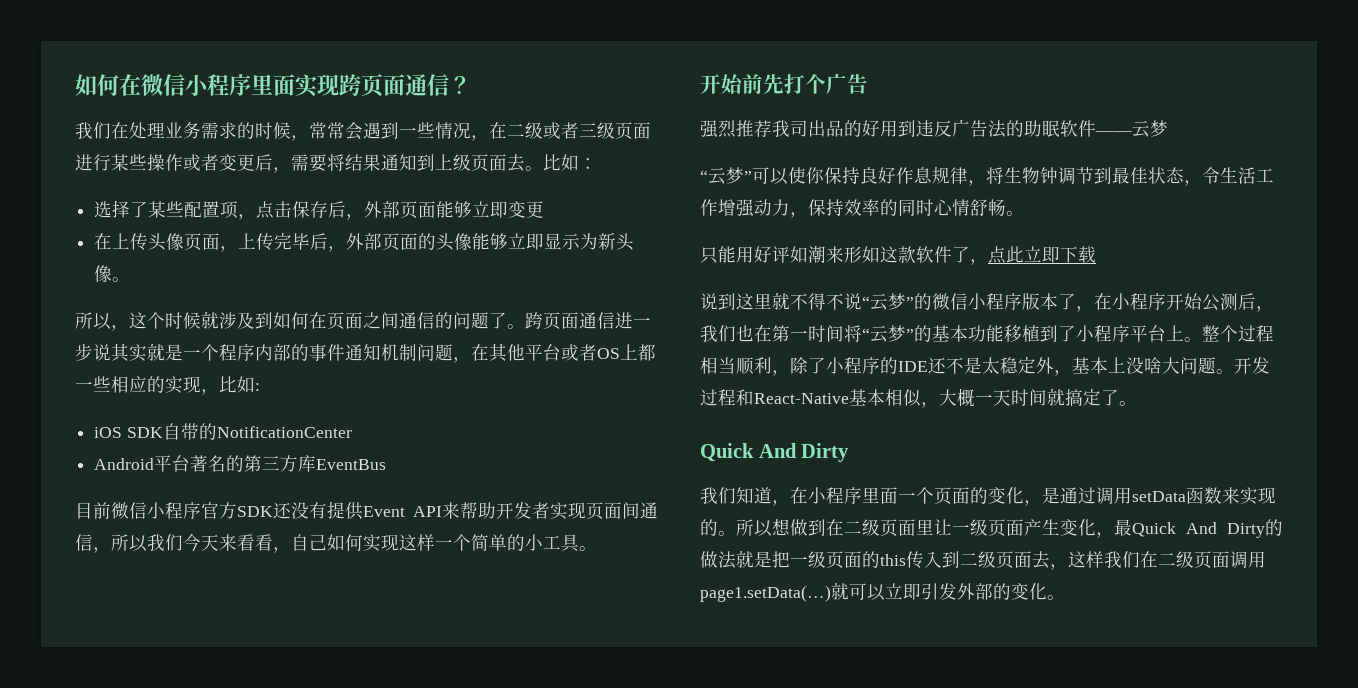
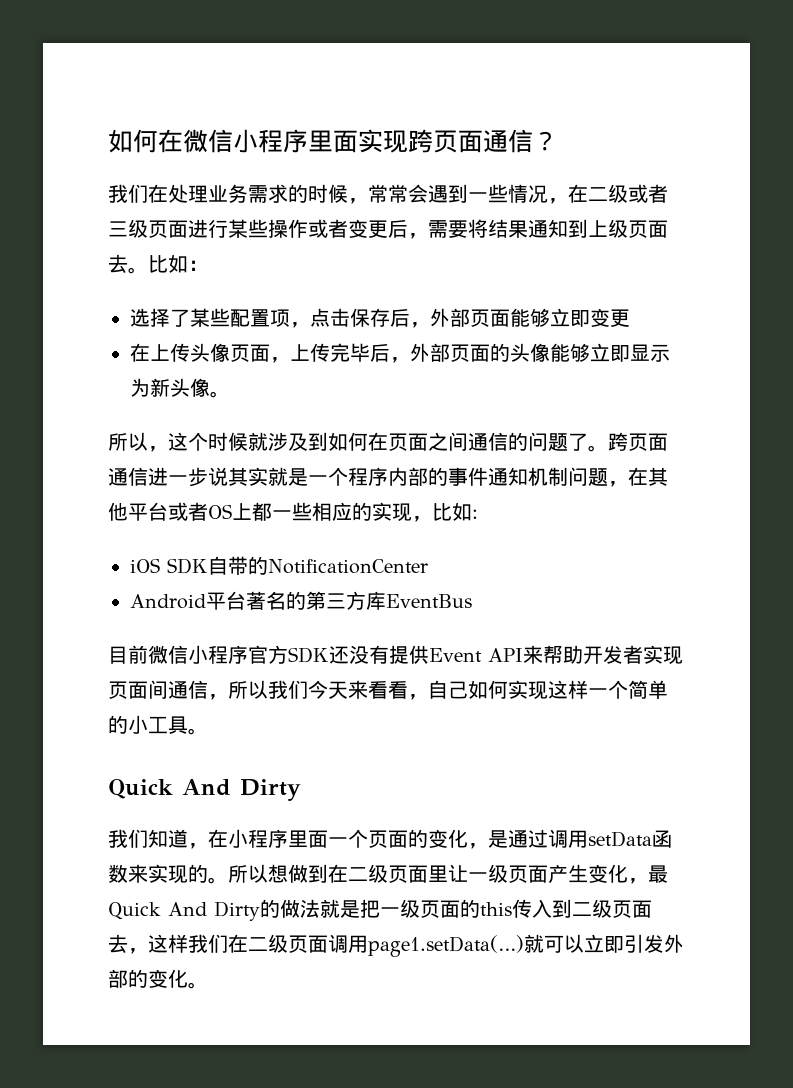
- 开始前先打个广告
- 强烈推荐我司出品的好用到违反广告法的助眠软件——云梦
- “云梦”可以使你保持良好作息规律，将生物钟调节到最佳状态，令生活工作增强动力，保持效率的同时心情舒畅。
- 只能用好评如潮来形如这款软件了，点此立即下载
- 说到这里就不得不说“云梦”的微信小程序版本了，在小程序开始公测后，我们也在第一时间将“云梦”的基本功能移植到了小程序平台上。整个过程相当顺利，除了小程序的IDE还不是太稳定外，基本上没啥大问题。开发过程和React-Native基本相似，大概一天时间就搞定了。

